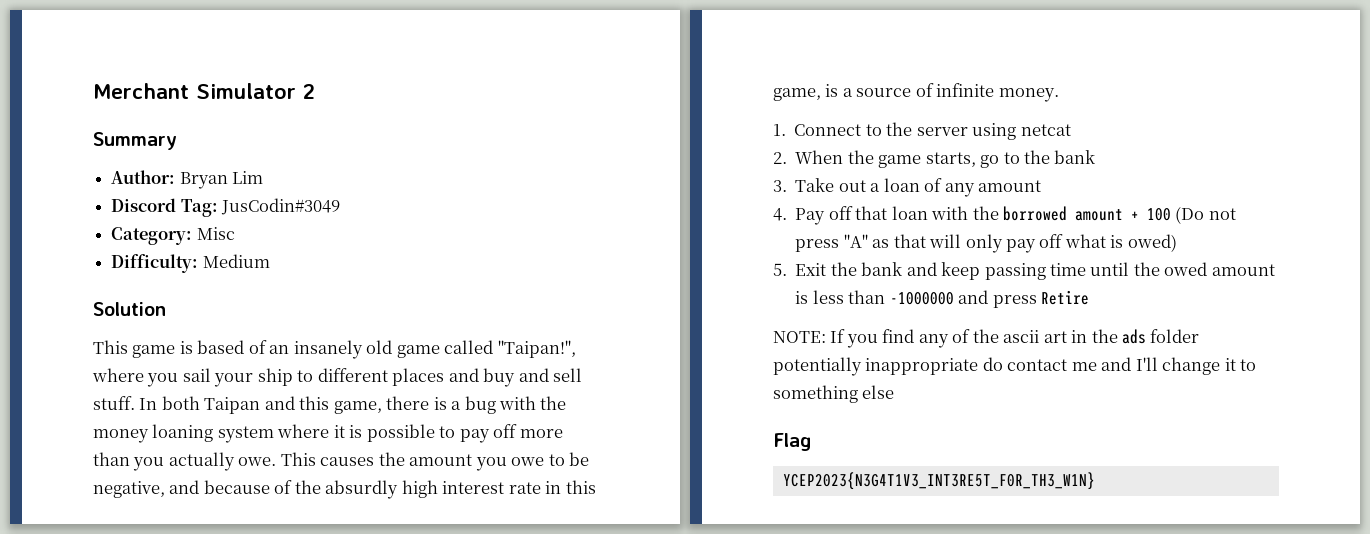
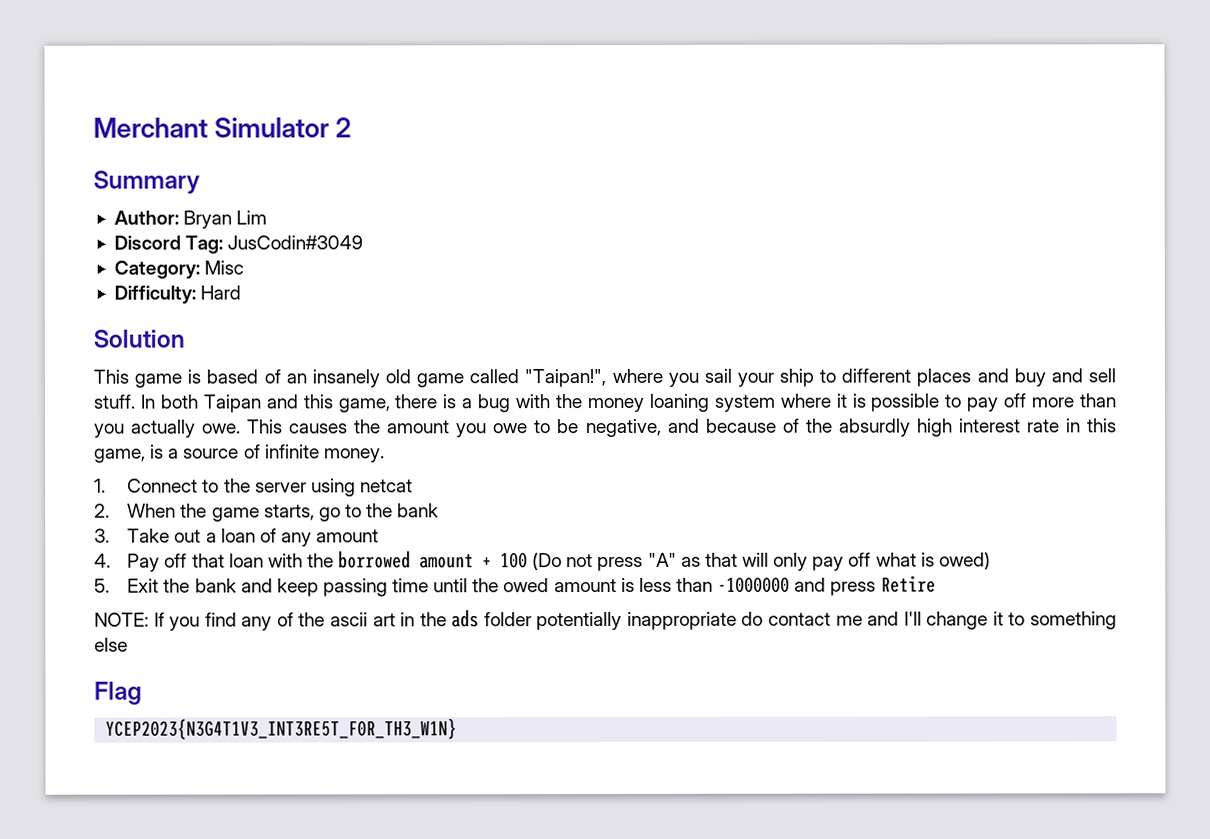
- Difficulty: Medium
+ Difficulty: Hard

